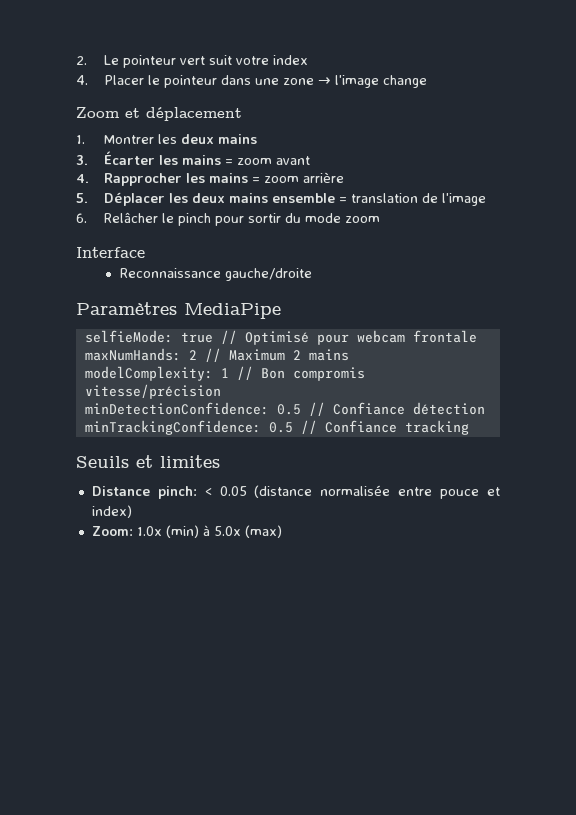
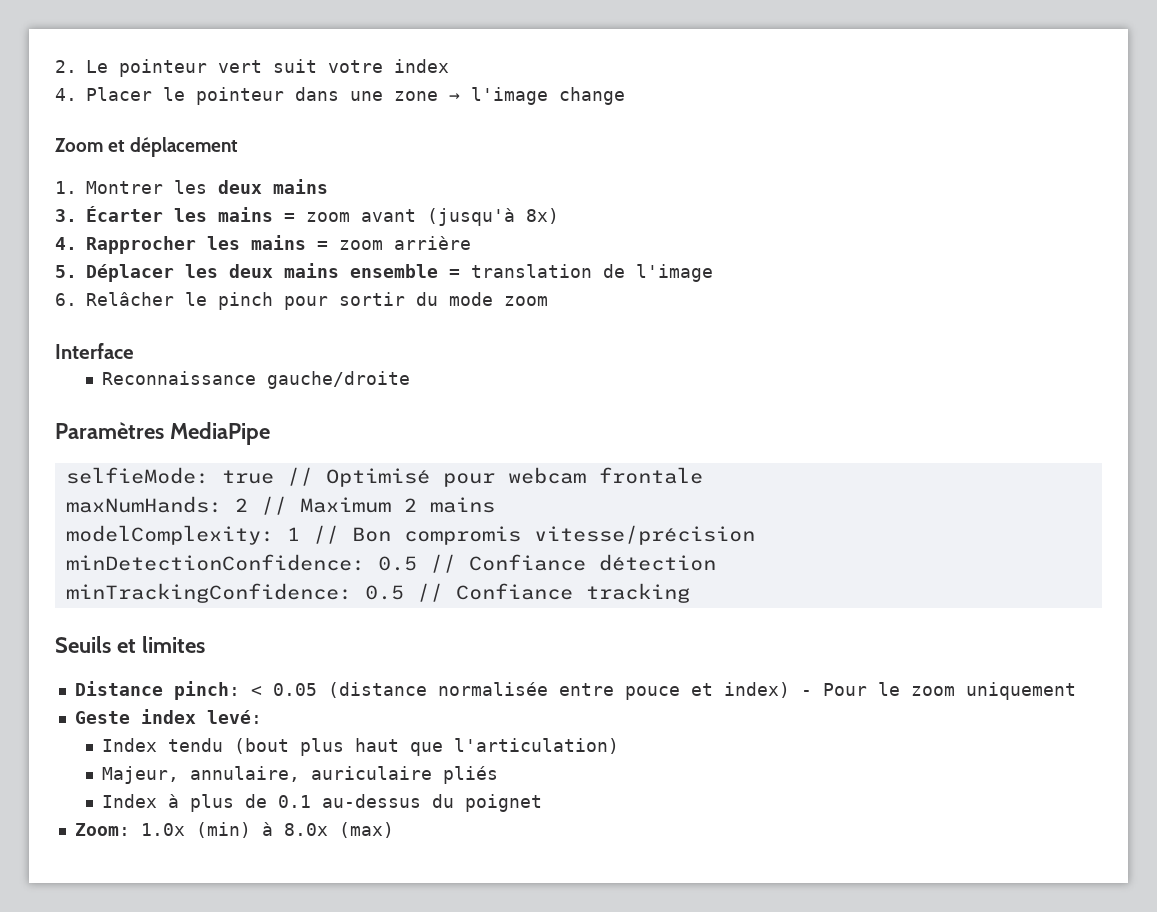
- 3. Écarter les mains = zoom avant
+ 3. Écarter les mains = zoom avant (jusqu'à 8x)
- Distance pinch: < 0.05 (distance normalisée entre pouce et index)
+ Distance pinch: < 0.05 (distance normalisée entre pouce et index) - Pour le zoom uniquement
+ Geste index levé:
+ Index tendu (bout plus haut que l'articulation)
+ Majeur, annulaire, auriculaire pliés
+ Index à plus de 0.1 au-dessus du poignet
- Zoom: 1.0x (min) à 5.0x (max)
+ Zoom: 1.0x (min) à 8.0x (max)

